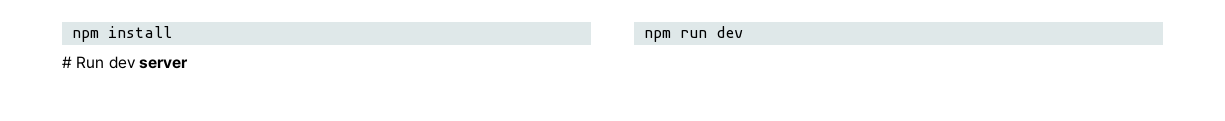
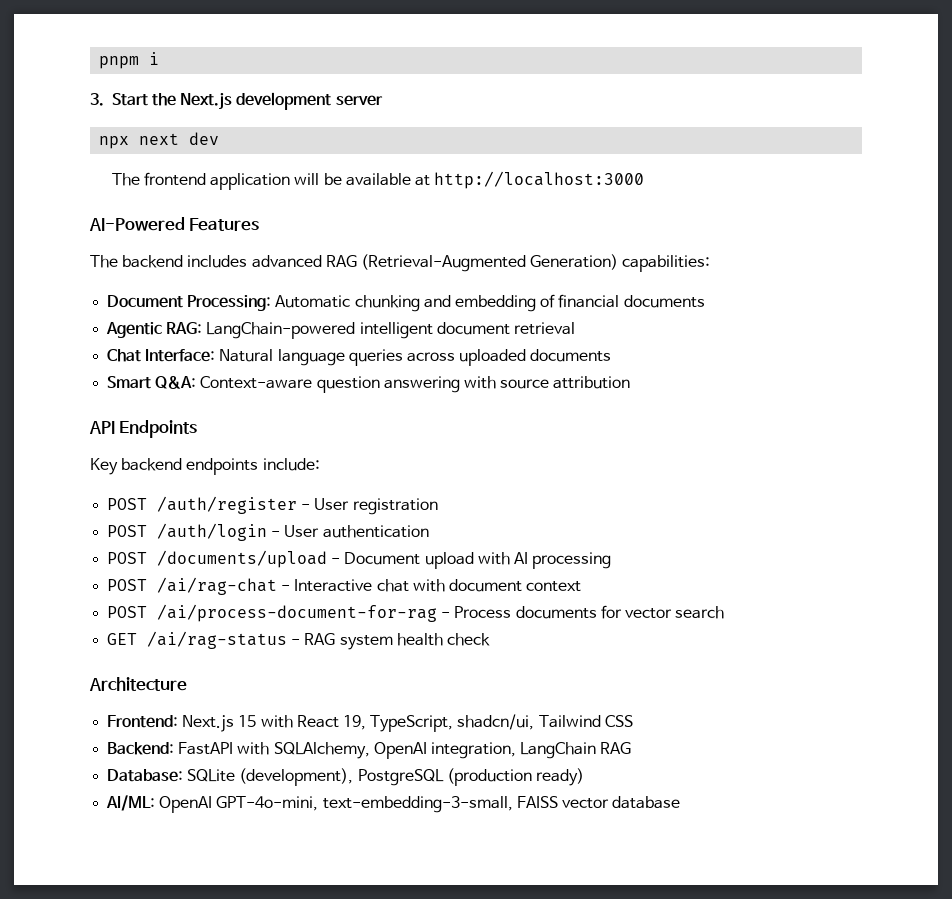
- npm install
- # Run dev server
+ pnpm i
+ 3. Start the Next.js development server
- npm run dev
+ npx next dev
+ The frontend application will be available at http://localhost:3000
+ AI-Powered Features
+ The backend includes advanced RAG (Retrieval-Augmented Generation) capabilities:
+ Document Processing: Automatic chunking and embedding of financial documents
+ Agentic RAG: LangChain-powered intelligent document retrieval
+ Chat Interface: Natural language queries across uploaded documents
+ Smart Q&A: Context-aware question answering with source attribution
+ API Endpoints
+ Key backend endpoints include:
+ POST /auth/register - User registration
+ POST /auth/login - User authentication
+ POST /documents/upload - Document upload with AI processing
+ POST /ai/rag-chat - Interactive chat with document context
+ POST /ai/process-document-for-rag - Process documents for vector search
+ GET /ai/rag-status - RAG system health check
+ Architecture
+ Frontend: Next.js 15 with React 19, TypeScript, shadcn/ui, Tailwind CSS
+ Backend: FastAPI with SQLAlchemy, OpenAI integration, LangChain RAG
+ Database: SQLite (development), PostgreSQL (production ready)
+ AI/ML: OpenAI GPT-4o-mini, text-embedding-3-small, FAISS vector database

